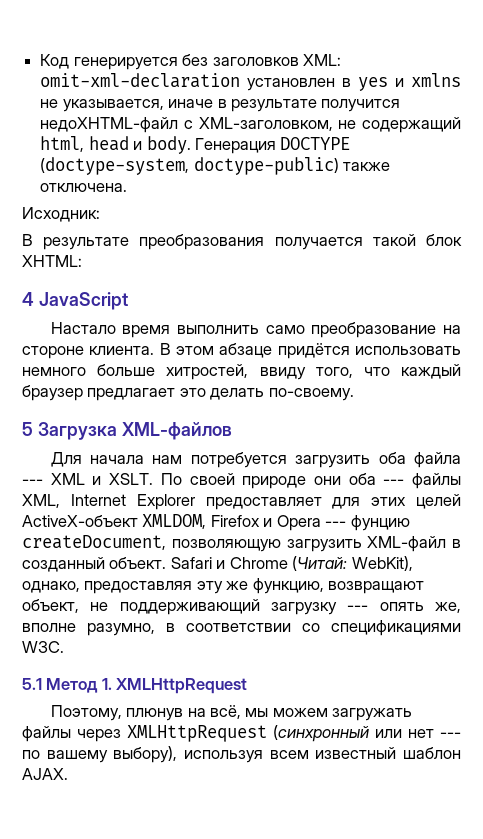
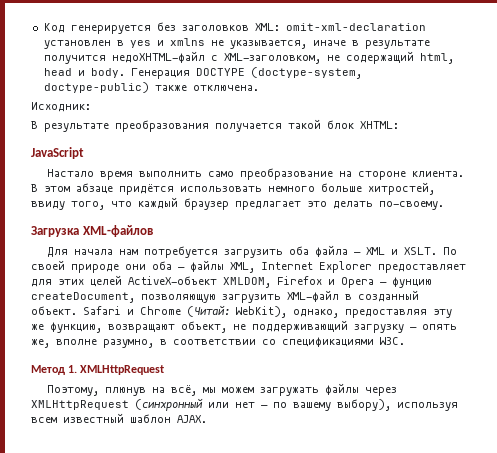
- 4 JavaScript
+ JavaScript
- 5 Загрузка XML-файлов
+ Загрузка XML-файлов
- Для начала нам потребуется загрузить оба файла --- XML и XSLT.
+ Для начала нам потребуется загрузить оба файла — XML и XSLT.
- По своей природе они оба --- файлы XML, Internet Explorer предоставляет для этих целей ActiveX-объект XMLDOM, Firefox и Opera --- фунцию createDocument, позволяющую загрузить XML-файл в созданный объект.
+ По своей природе они оба — файлы XML, Internet Explorer предоставляет для этих целей ActiveX-объект XMLDOM, Firefox и Opera — фунцию createDocument, позволяющую загрузить XML-файл в созданный объект.
- Safari и Chrome (Читай: WebKit), однако, предоставляя эту же функцию, возвращают объект, не поддерживающий загрузку --- опять же, вполне разумно, в соответствии со спецификациями W3C.
+ Safari и Chrome (Читай: WebKit), однако, предоставляя эту же функцию, возвращают объект, не поддерживающий загрузку — опять же, вполне разумно, в соответствии со спецификациями W3C.
- 5.1 Метод 1. XMLHttpRequest
+ Метод 1. XMLHttpRequest
- Поэтому, плюнув на всё, мы можем загружать файлы через XMLHttpRequest (синхронный или нет --- по вашему выбору), используя всем известный шаблон AJAX.
+ Поэтому, плюнув на всё, мы можем загружать файлы через XMLHttpRequest (синхронный или нет — по вашему выбору), используя всем известный шаблон AJAX.

